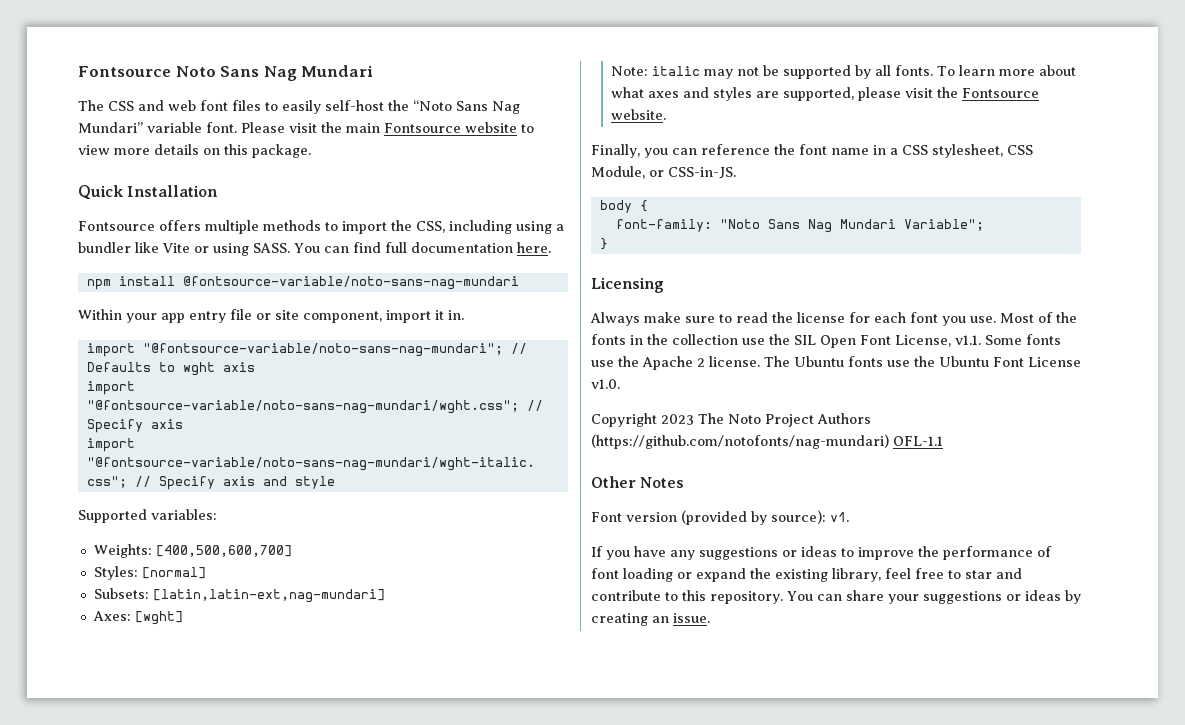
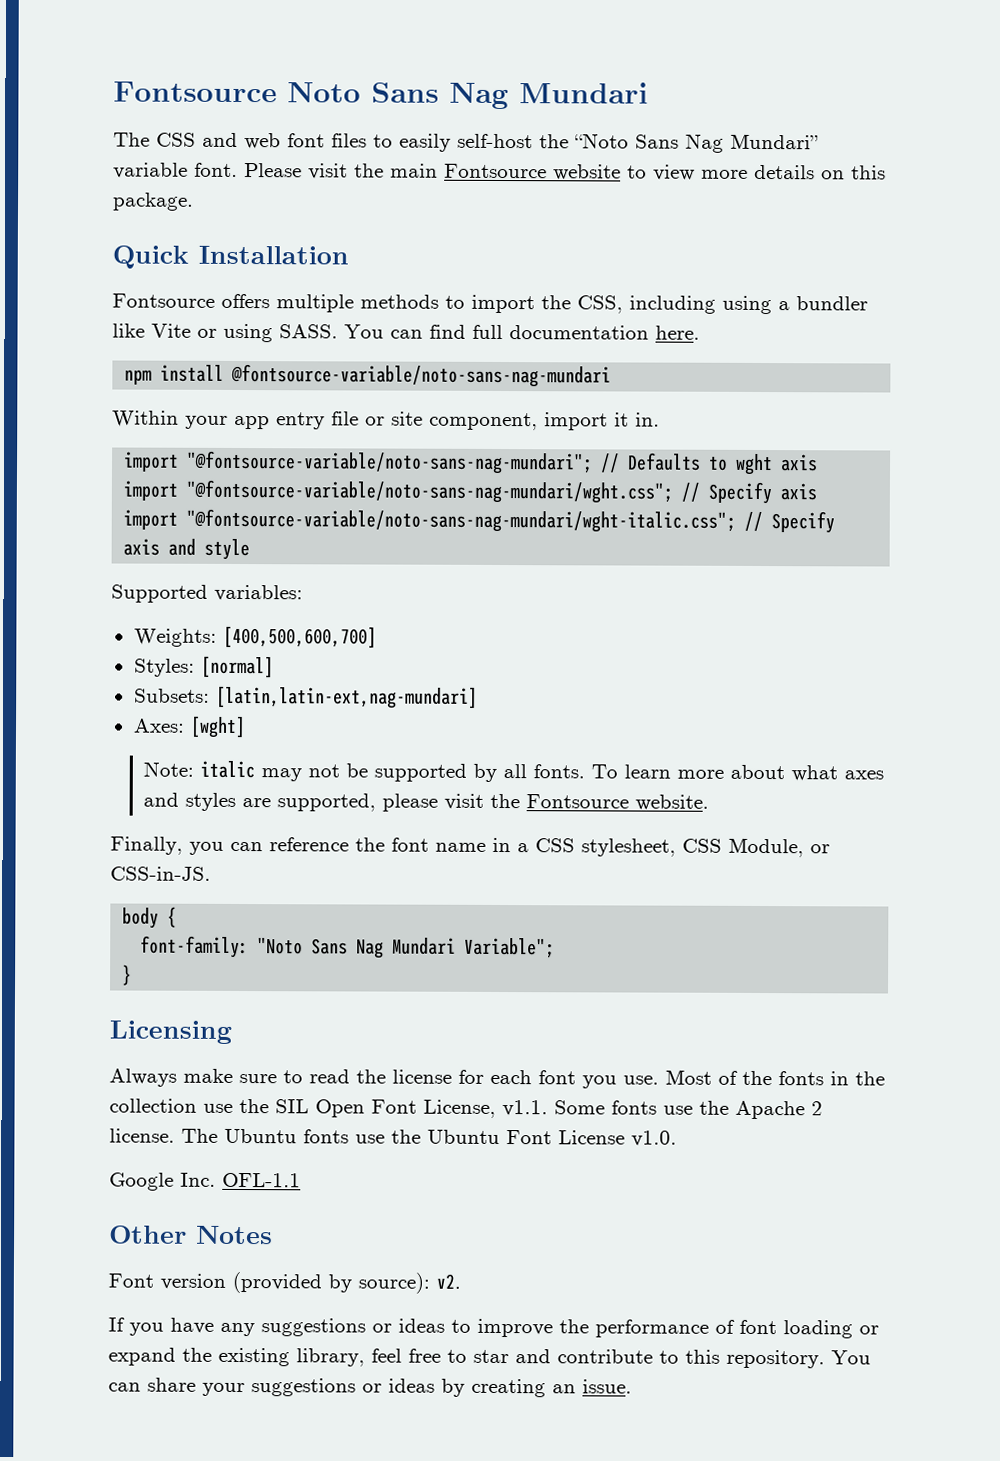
- Copyright 2023 The Noto Project Authors (https://github.com/notofonts/nag-mundari) OFL-1.1
+ Google Inc. OFL-1.1
- Font version (provided by source): v1.
+ Font version (provided by source): v2.

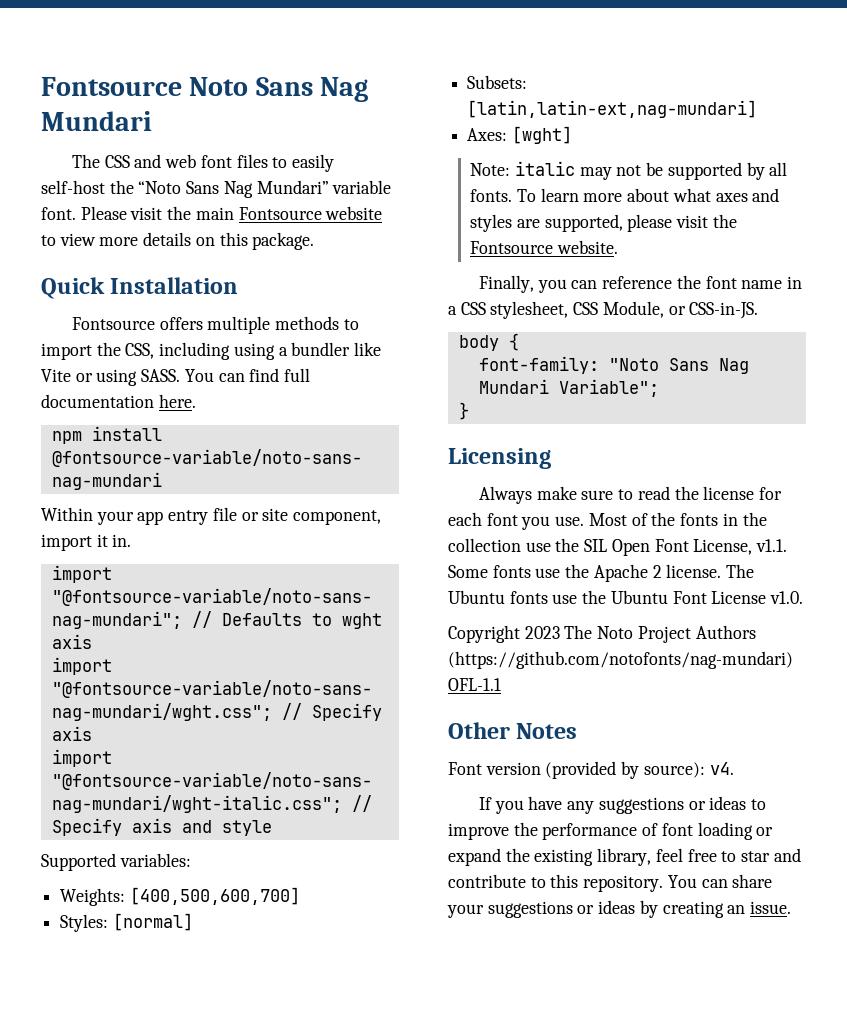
- Google Inc. OFL-1.1
+ Copyright 2023 The Noto Project Authors (https://github.com/notofonts/nag-mundari) OFL-1.1
- Font version (provided by source): v2.
+ Font version (provided by source): v4.

